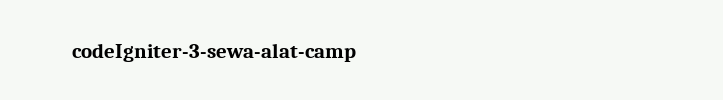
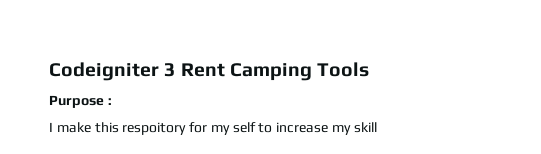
- codeIgniter-3-sewa-alat-camp
+ Codeigniter 3 Rent Camping Tools
+ Purpose :
+ I make this respoitory for my self to increase my skill

